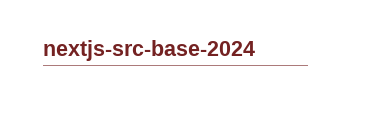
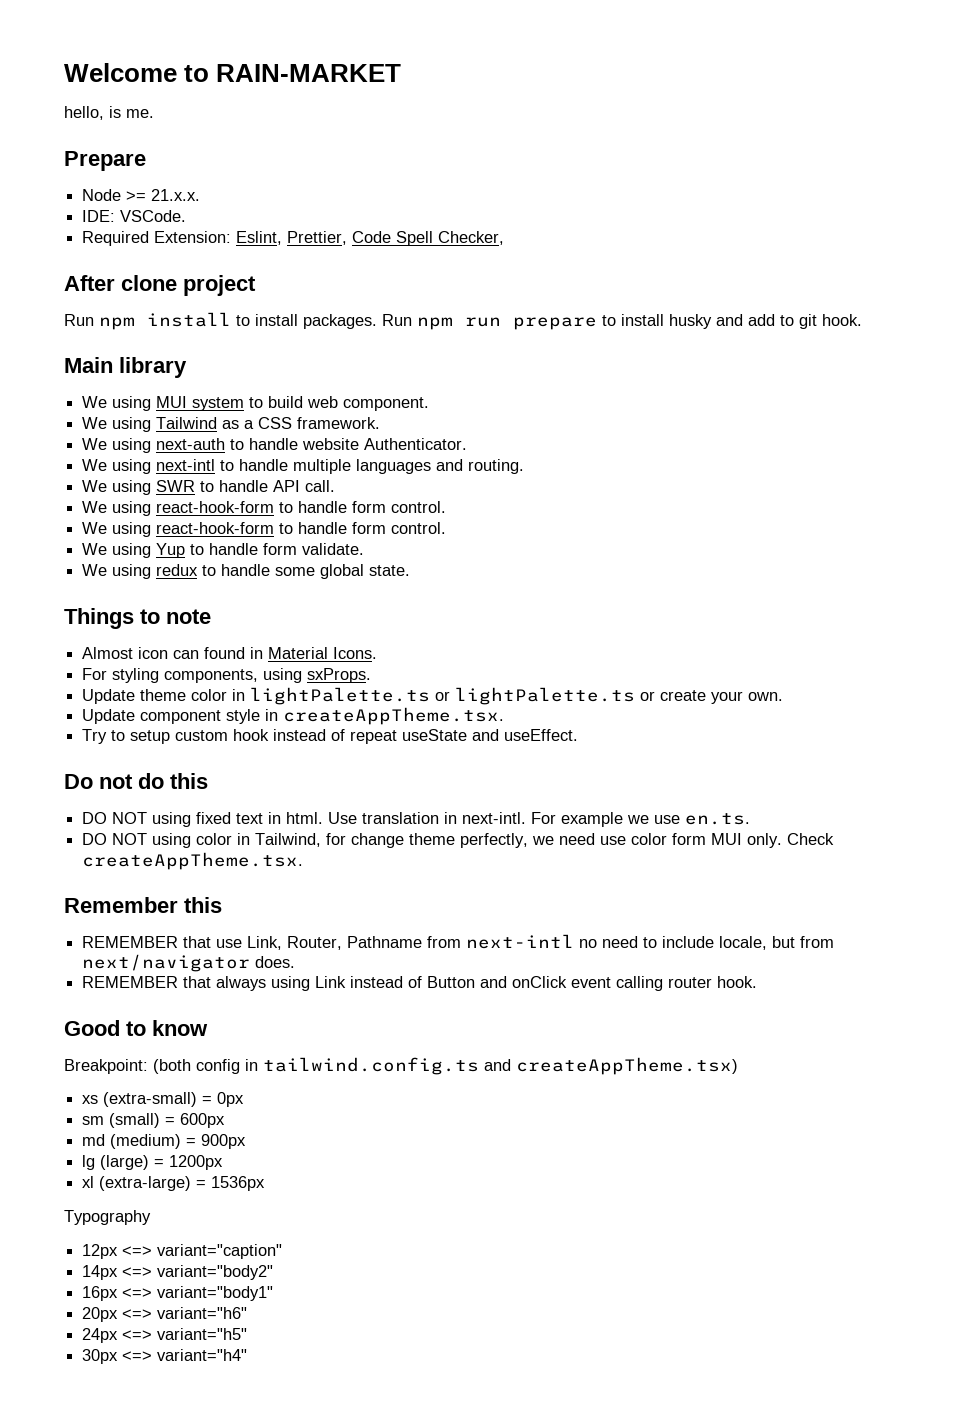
- nextjs-src-base-2024
+ Welcome to RAIN-MARKET
+ hello, is me.
+ Prepare
+ Node >= 21.x.x.
+ IDE: VSCode.
+ Required Extension: Eslint, Prettier, Code Spell Checker,
+ After clone project
+ Run npm install to install packages. Run npm run prepare to install husky and add to git hook.
+ Main library
+ We using MUI system to build web component.
+ We using Tailwind as a CSS framework.
+ We using next-auth to handle website Authenticator.
+ We using next-intl to handle multiple languages and routing.
+ We using SWR to handle API call.
+ We using react-hook-form to handle form control.
+ We using react-hook-form to handle form control.
+ We using Yup to handle form validate.
+ We using redux to handle some global state.
+ Things to note
+ Almost icon can found in Material Icons.
+ For styling components, using sxProps.
+ Update theme color in lightPalette.ts or lightPalette.ts or create your own.
+ Update component style in createAppTheme.tsx.
+ Try to setup custom hook instead of repeat useState and useEffect.
+ Do not do this
+ DO NOT using fixed text in html. Use translation in next-intl. For example we use en.ts.
+ DO NOT using color in Tailwind, for change theme perfectly, we need use color form MUI only. Check createAppTheme.tsx.
+ Remember this
+ REMEMBER that use Link, Router, Pathname from next-intl no need to include locale, but from next/navigator does.
+ REMEMBER that always using Link instead of Button and onClick event calling router hook.
+ Good to know
+ Breakpoint: (both config in tailwind.config.ts and createAppTheme.tsx)
+ xs (extra-small) = 0px
+ sm (small) = 600px
+ md (medium) = 900px
+ lg (large) = 1200px
+ xl (extra-large) = 1536px
+ Typography
+ 12px <=> variant="caption"
+ 14px <=> variant="body2"
+ 16px <=> variant="body1"
+ 20px <=> variant="h6"
+ 24px <=> variant="h5"
+ 30px <=> variant="h4"

